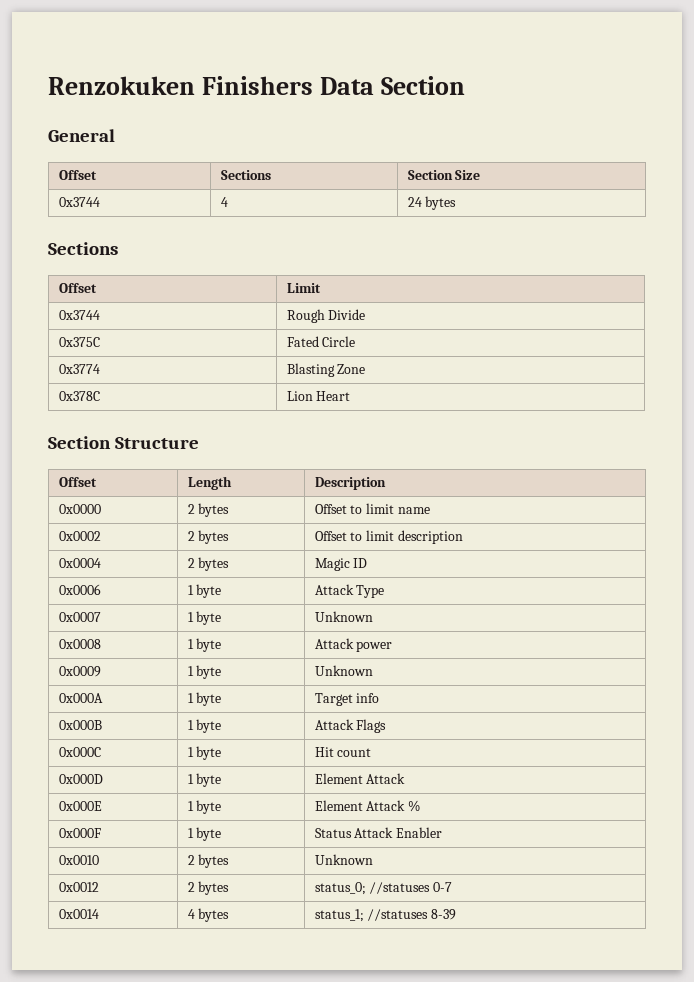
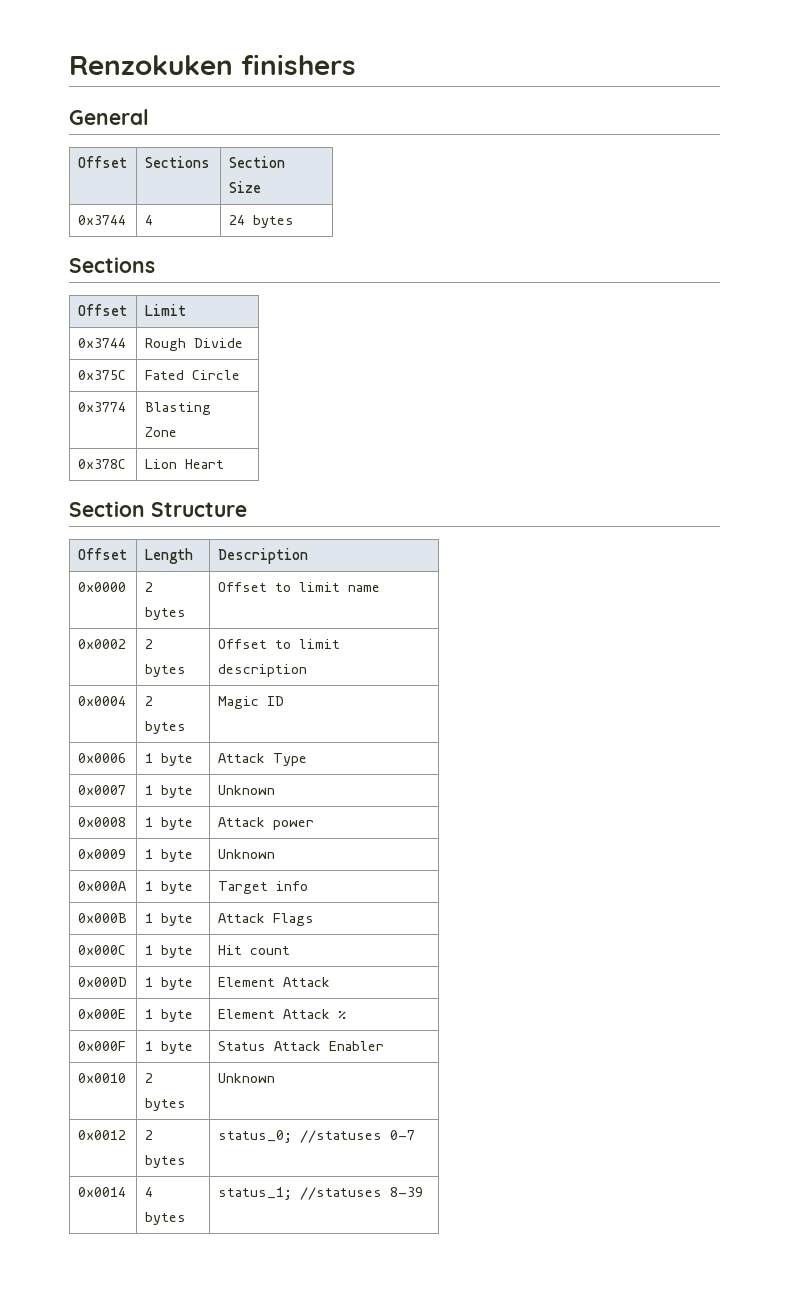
- Renzokuken Finishers Data Section
+ Renzokuken finishers

